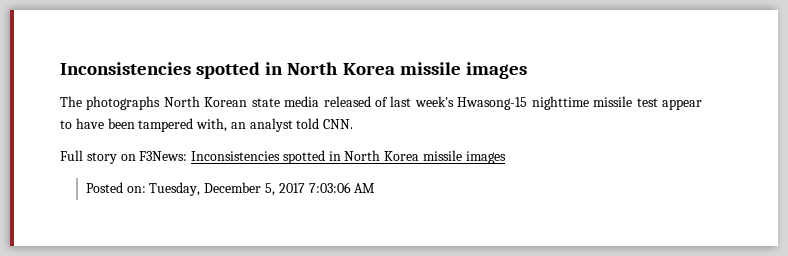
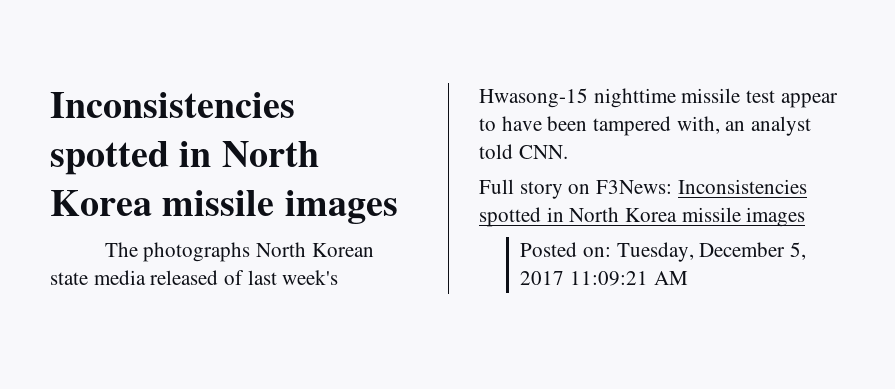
- Posted on: Tuesday, December 5, 2017 7:03:06 AM
+ Posted on: Tuesday, December 5, 2017 11:09:21 AM

